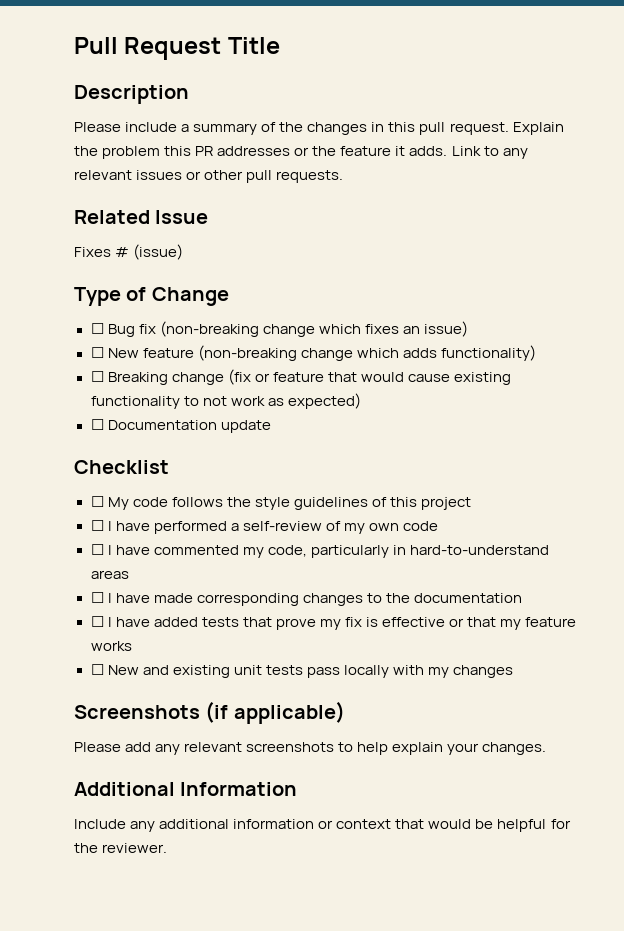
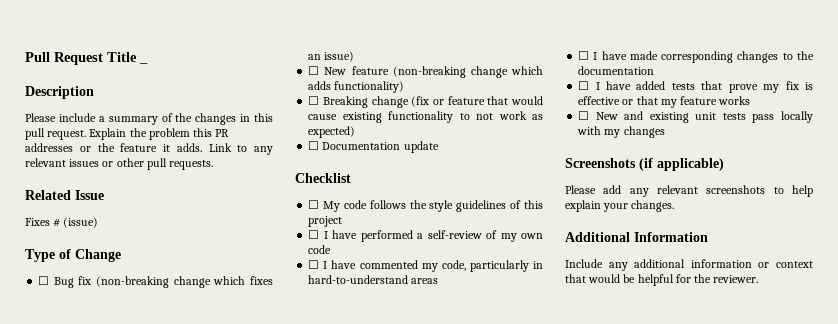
- Pull Request Title
+ Pull Request Title _

